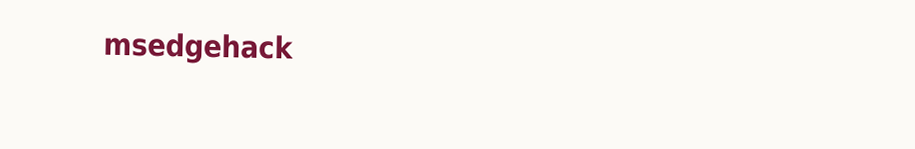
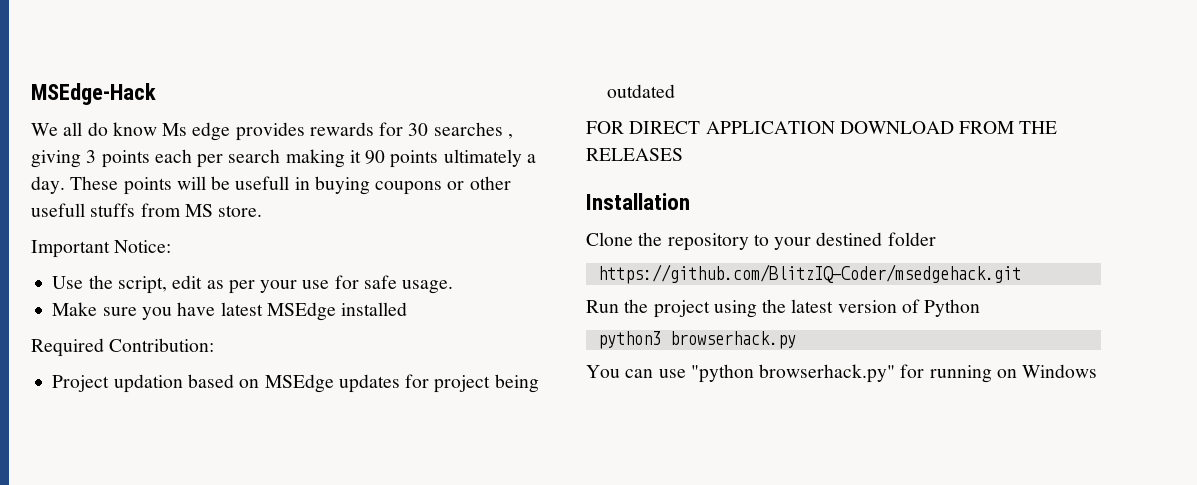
- msedgehack
+ MSEdge-Hack
+ We all do know Ms edge provides rewards for 30 searches , giving 3 points each per search making it 90 points ultimately a day. These points will be usefull in buying coupons or other usefull stuffs from MS store.
+ Important Notice:
+ Use the script, edit as per your use for safe usage.
+ Make sure you have latest MSEdge installed
+ Required Contribution:
+ Project updation based on MSEdge updates for project being outdated
+ FOR DIRECT APPLICATION DOWNLOAD FROM THE RELEASES
+ Installation
+ Clone the repository to your destined folder
+ https://github.com/BlitzIQ-Coder/msedgehack.git
+ Run the project using the latest version of Python
+ python3 browserhack.py
+ You can use "python browserhack.py" for running on Windows

